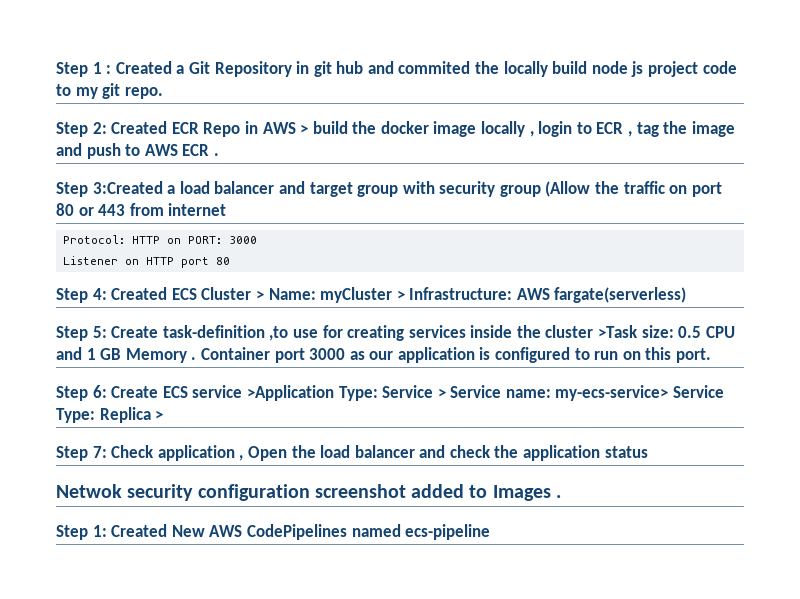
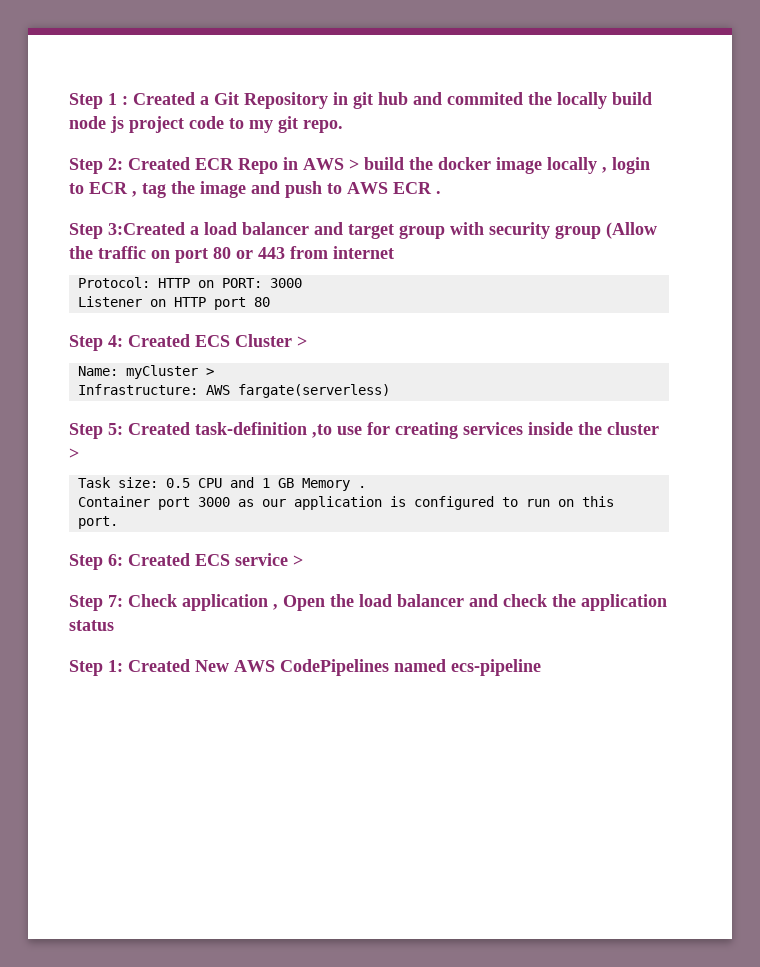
- Step 4: Created ECS Cluster > Name: myCluster > Infrastructure: AWS fargate(serverless)
+ Step 4: Created ECS Cluster >
+ Name: myCluster >
+ Infrastructure: AWS fargate(serverless)
- Step 5: Create task-definition ,to use for creating services inside the cluster >Task size: 0.5 CPU and 1 GB Memory . Container port 3000 as our application is configured to run on this port.
+ Step 5: Created task-definition ,to use for creating services inside the cluster >
+ Task size: 0.5 CPU and 1 GB Memory .
+ Container port 3000 as our application is configured to run on this port.
- Step 6: Create ECS service >Application Type: Service > Service name: my-ecs-service> Service Type: Replica >
+ Step 6: Created ECS service >
- Netwok security configuration screenshot added to Images .

